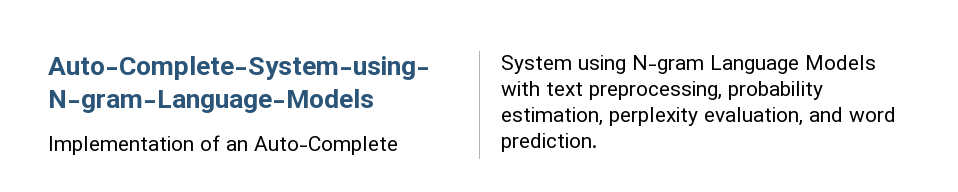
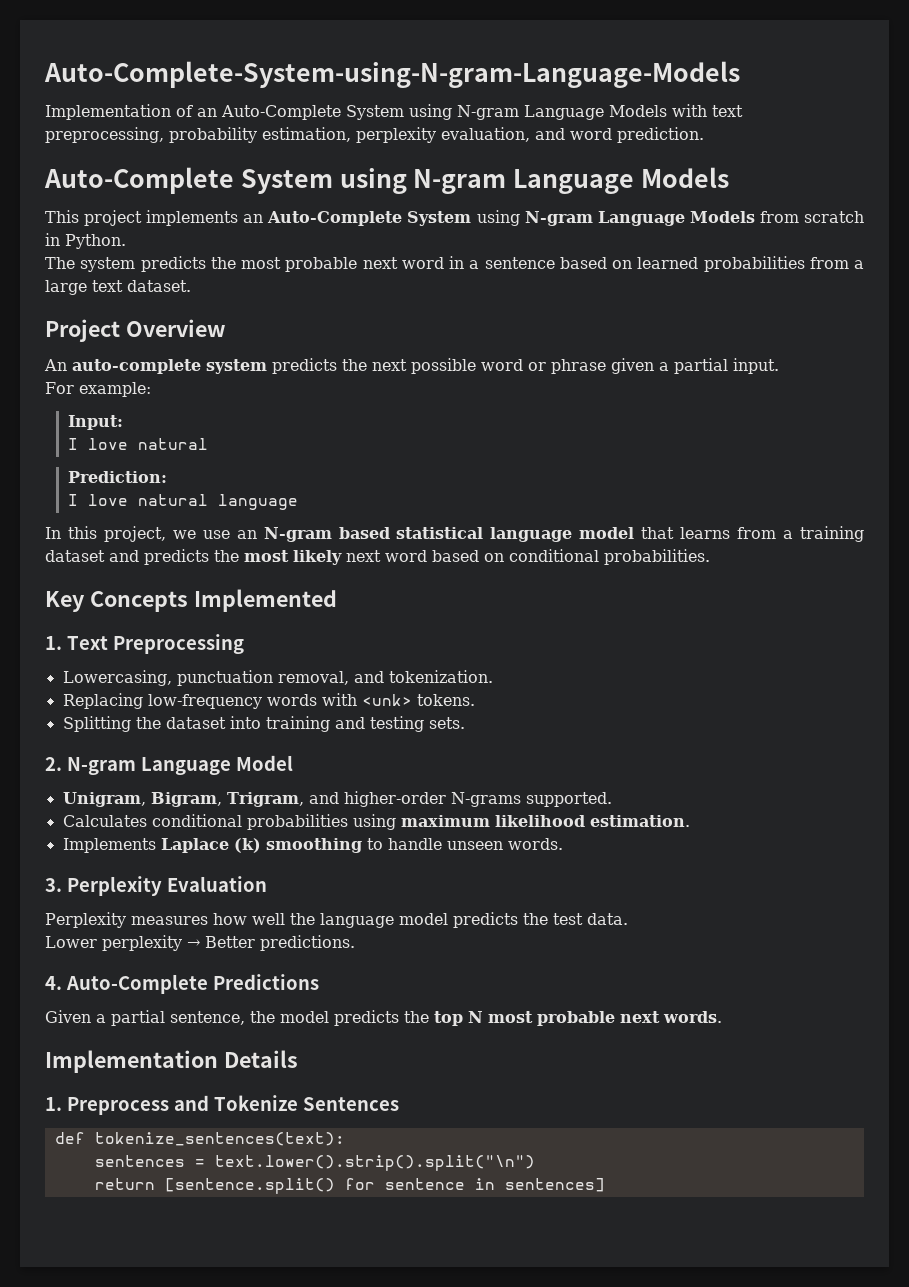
  Implementation of an Auto-Complete System using N-gram Language Models with text preprocessing, probability estimation, perplexity evaluation, and word prediction.
+ Auto-Complete System using N-gram Language Models
+ This project implements an Auto-Complete System using N-gram Language Models from scratch in Python.
+ The system predicts the most probable next word in a sentence based on learned probabilities from a large text dataset.
+ Project Overview
+ An auto-complete system predicts the next possible word or phrase given a partial input.
+ For example:
+ Input:
+ I love natural
+ Prediction:
+ I love natural language
+ In this project, we use an N-gram based statistical language model that learns from a training dataset and predicts the most likely next word based on conditional probabilities.
+ Key Concepts Implemented
+ 1. Text Preprocessing
+ Lowercasing, punctuation removal, and tokenization.
+ Replacing low-frequency words with <unk> tokens.
+ Splitting the dataset into training and testing sets.
+ 2. N-gram Language Model
+ Unigram, Bigram, Trigram, and higher-order N-grams supported.
+ Calculates conditional probabilities using maximum likelihood estimation.
+ Implements Laplace (k) smoothing to handle unseen words.
+ 3. Perplexity Evaluation
+ Perplexity measures how well the language model predicts the test data.
+ Lower perplexity → Better predictions.
+ 4. Auto-Complete Predictions
+ Given a partial sentence, the model predicts the top N most probable next words.
+ Implementation Details
+ 1. Preprocess and Tokenize Sentences
+ def tokenize_sentences(text):
+ sentences = text.lower().strip().split("\n")
+ return [sentence.split() for sentence in sentences]

